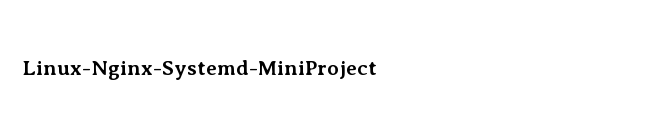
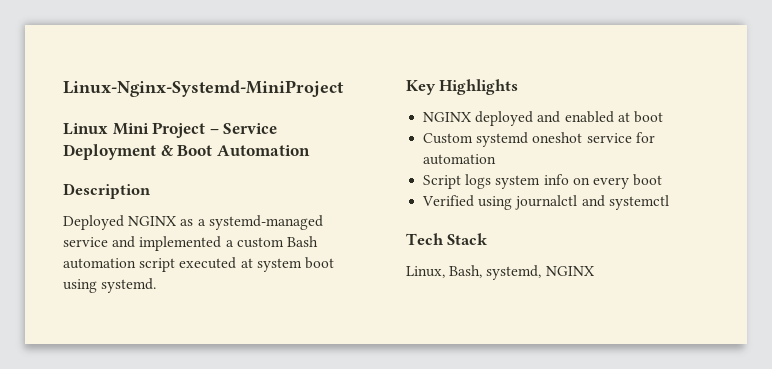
+ Linux Mini Project – Service Deployment & Boot Automation
+ Description
+ Deployed NGINX as a systemd-managed service and implemented a custom Bash automation script executed at system boot using systemd.
+ Key Highlights
+ NGINX deployed and enabled at boot
+ Custom systemd oneshot service for automation
+ Script logs system info on every boot
+ Verified using journalctl and systemctl
+ Tech Stack
+ Linux, Bash, systemd, NGINX

